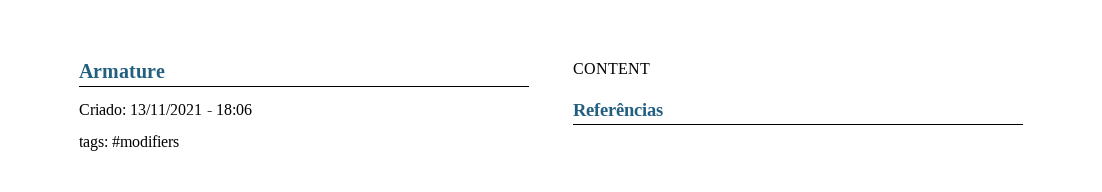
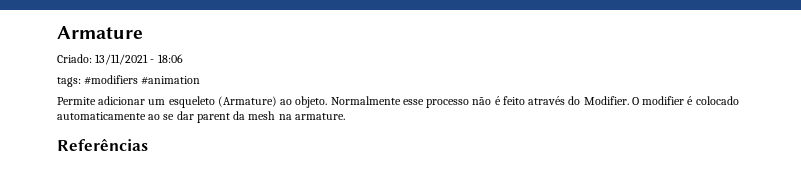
- tags: #modifiers
- CONTENT
+ tags: #modifiers #animation
+ Permite adicionar um esqueleto (Armature) ao objeto. Normalmente esse processo não é feito através do Modifier. O modifier é colocado automaticamente ao se dar parent da mesh na armature.

